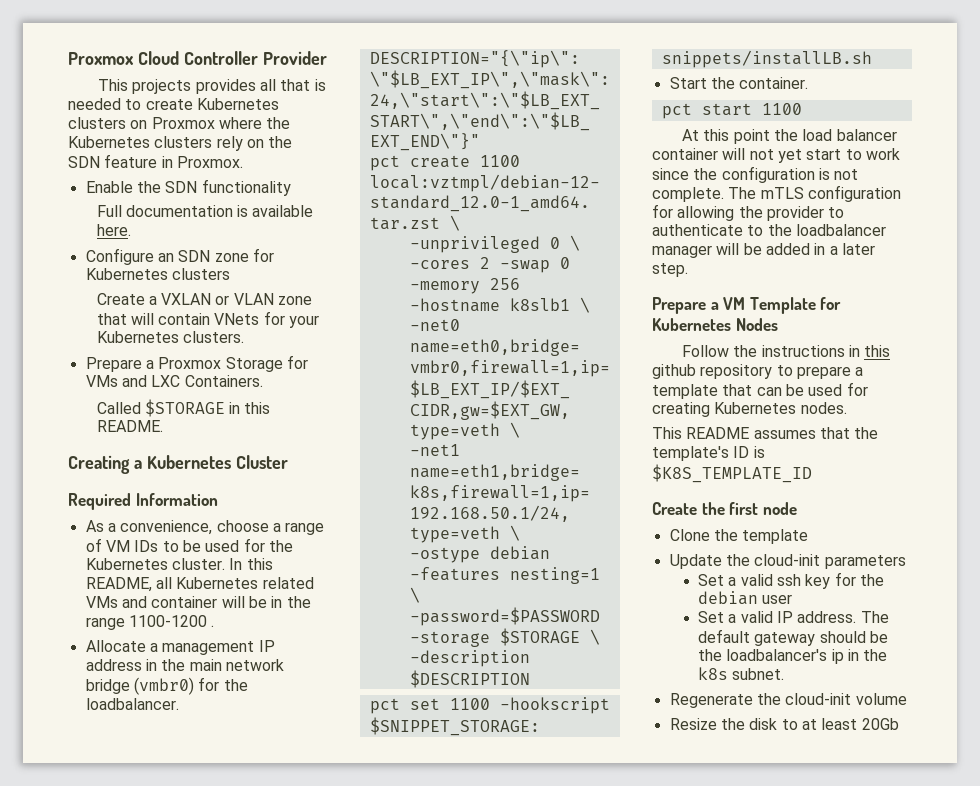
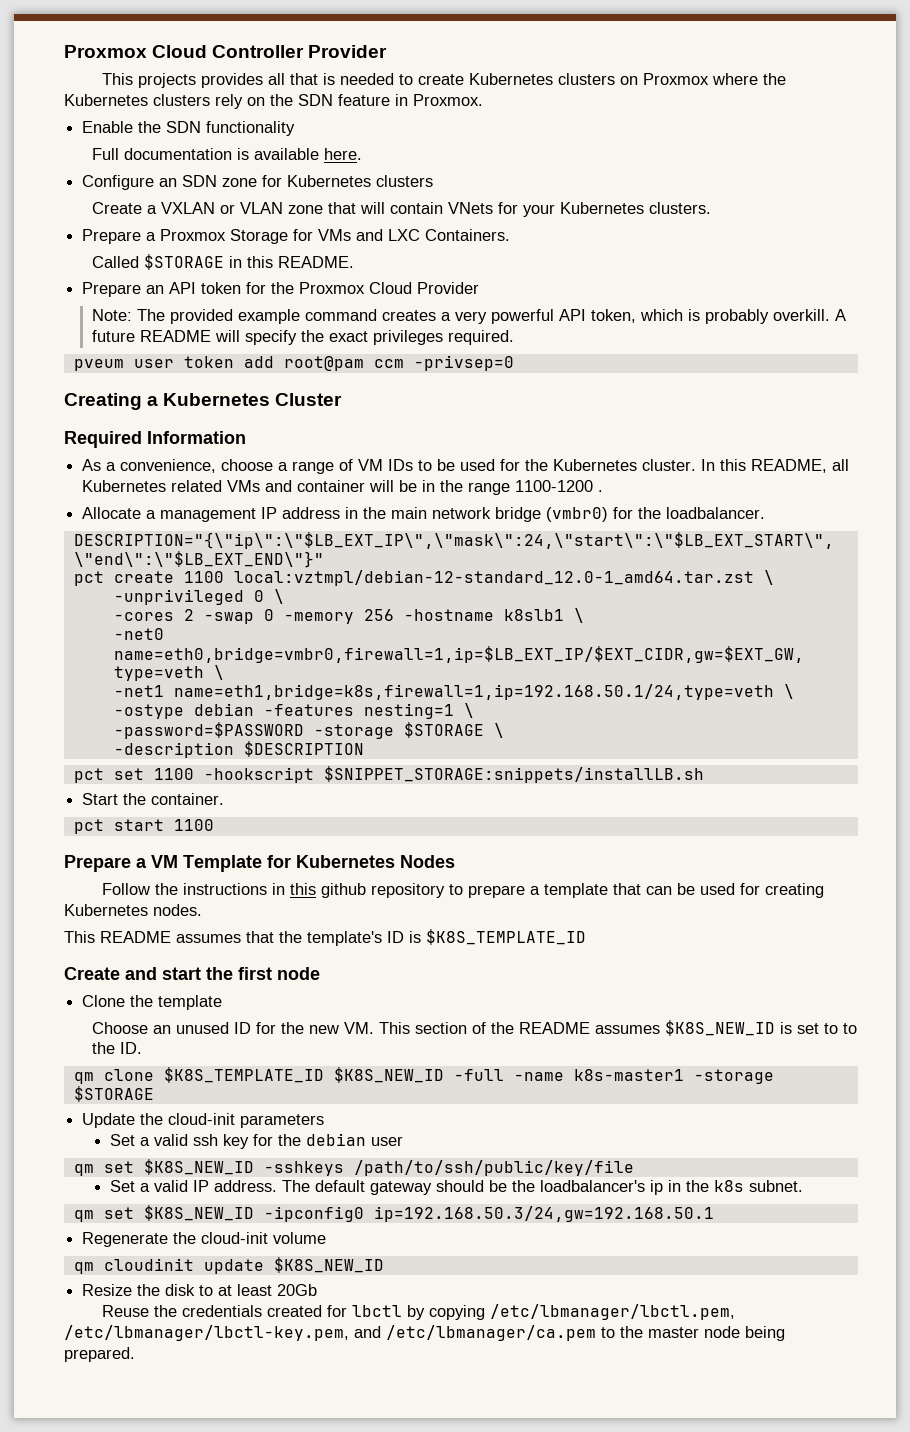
+ Prepare an API token for the Proxmox Cloud Provider
+ Note: The provided example command creates a very powerful API token, which is probably overkill. A future README will specify the exact privileges required.
+ pveum user token add root@pam ccm -privsep=0
- At this point the load balancer container will not yet start to work since the configuration is not complete. The mTLS configuration for allowing the provider to authenticate to the loadbalancer manager will be added in a later step.
- Create the first node
+ Create and start the first node
+ Choose an unused ID for the new VM. This section of the README assumes $K8S_NEW_ID is set to to the ID.
+ qm clone $K8S_TEMPLATE_ID $K8S_NEW_ID -full -name k8s-master1 -storage $STORAGE
+ qm set $K8S_NEW_ID -sshkeys /path/to/ssh/public/key/file
+ qm set $K8S_NEW_ID -ipconfig0 ip=192.168.50.3/24,gw=192.168.50.1
+ qm cloudinit update $K8S_NEW_ID
+ Reuse the credentials created for lbctl by copying /etc/lbmanager/lbctl.pem, /etc/lbmanager/lbctl-key.pem, and /etc/lbmanager/ca.pem to the master node being prepared.

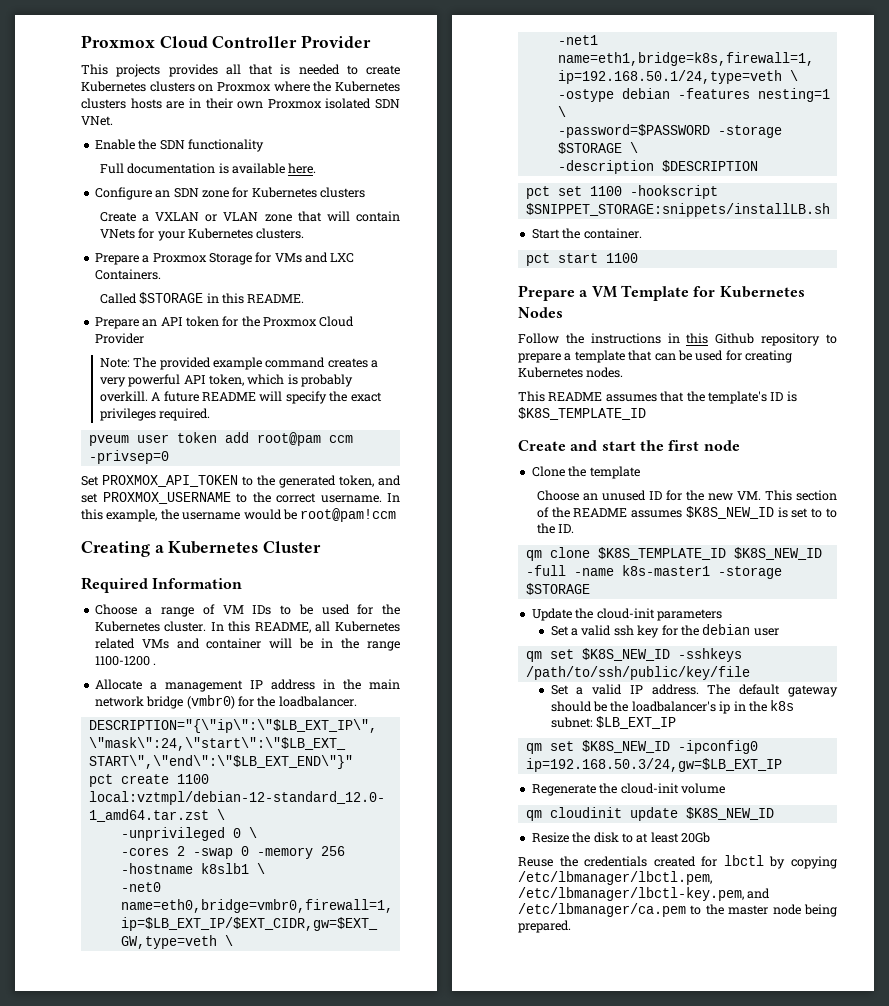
- This projects provides all that is needed to create Kubernetes clusters on Proxmox where the Kubernetes clusters rely on the SDN feature in Proxmox.
+ This projects provides all that is needed to create Kubernetes clusters on Proxmox where the Kubernetes clusters hosts are in their own Proxmox isolated SDN VNet.
+ Set PROXMOX_API_TOKEN to the generated token, and set PROXMOX_USERNAME to the correct username. In this example, the username would be root@pam!ccm
- As a convenience, choose a range of VM IDs to be used for the Kubernetes cluster.
+ Choose a range of VM IDs to be used for the Kubernetes cluster.
- Follow the instructions in this github repository to prepare a template that can be used for creating Kubernetes nodes.
+ Follow the instructions in this Github repository to prepare a template that can be used for creating Kubernetes nodes.
- The default gateway should be the loadbalancer's ip in the k8s subnet.
+ The default gateway should be the loadbalancer's ip in the k8s subnet: $LB_EXT_IP
- qm set $K8S_NEW_ID -ipconfig0 ip=192.168.50.3/24,gw=192.168.50.1
+ qm set $K8S_NEW_ID -ipconfig0 ip=192.168.50.3/24,gw=$LB_EXT_IP

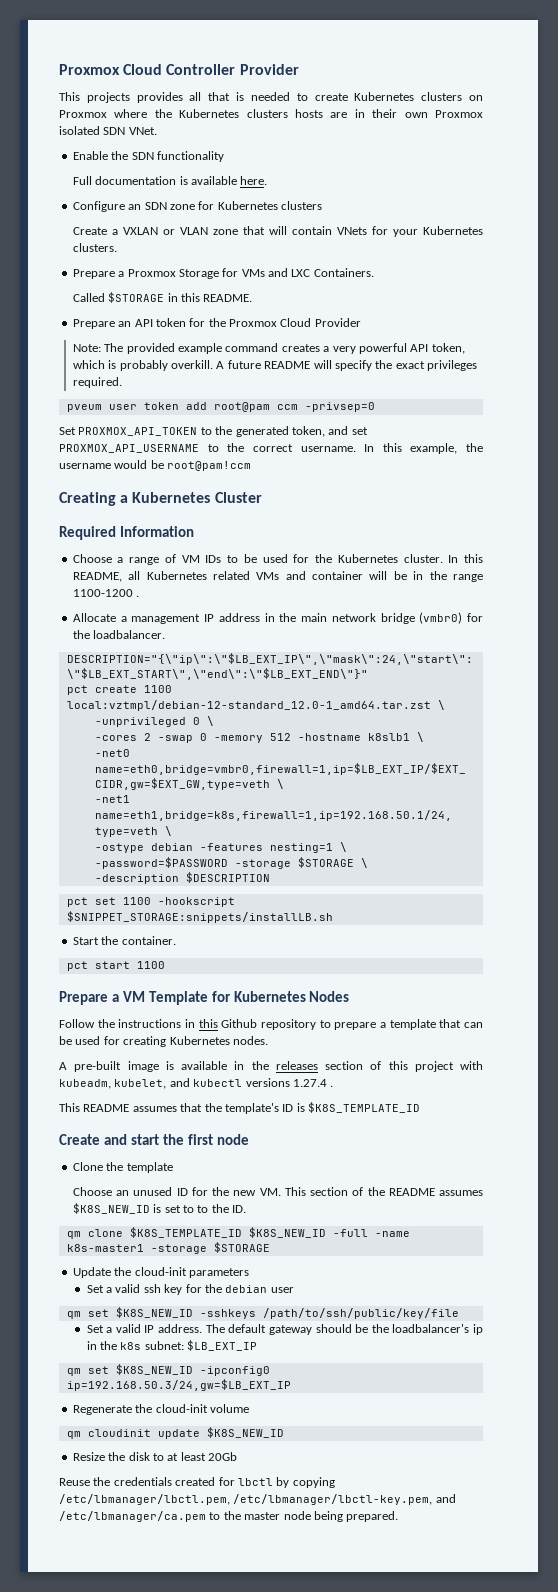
- Set PROXMOX_API_TOKEN to the generated token, and set PROXMOX_USERNAME to the correct username.
+ Set PROXMOX_API_TOKEN to the generated token, and set PROXMOX_API_USERNAME to the correct username.
- -cores 2 -swap 0 -memory 256 -hostname k8slb1 \
+ -cores 2 -swap 0 -memory 512 -hostname k8slb1 \
+ A pre-built image is available in the releases section of this project with kubeadm, kubelet, and kubectl versions 1.27.4 .

